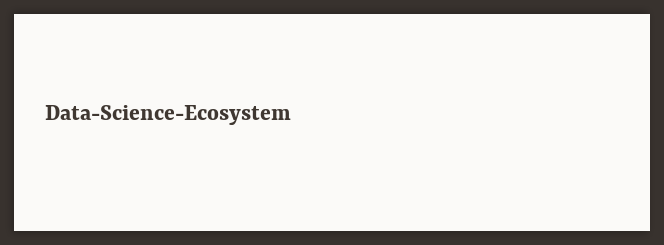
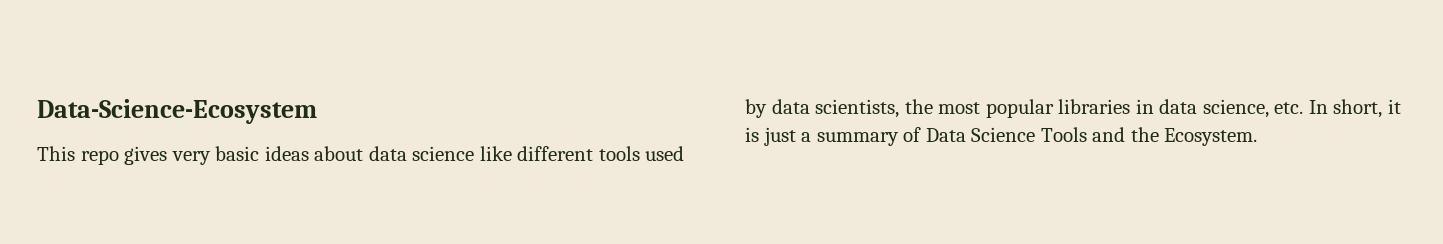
+ This repo gives very basic ideas about data science like different tools used by data scientists, the most popular libraries in data science, etc. In short, it is just a summary of Data Science Tools and the Ecosystem.

